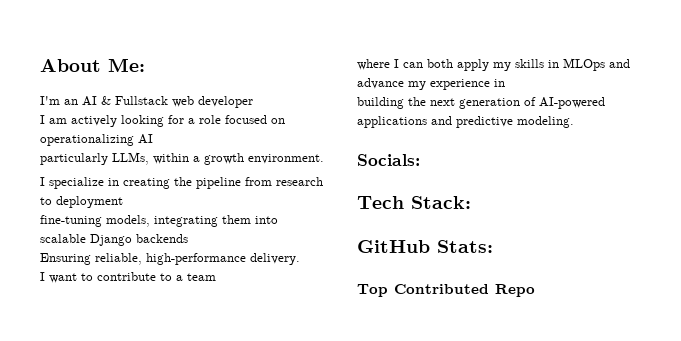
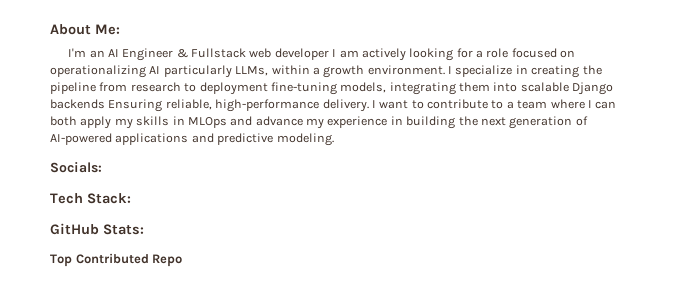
- I'm an AI & Fullstack web developer
- I am actively looking for a role focused on operationalizing AI
- particularly LLMs, within a growth environment.
- I specialize in creating the pipeline from research to deployment
- fine-tuning models, integrating them into scalable Django backends
- Ensuring reliable, high-performance delivery.
- I want to contribute to a team
- where I can both apply my skills in MLOps and advance my experience in
- building the next generation of AI-powered applications and predictive modeling.
+ I'm an AI Engineer & Fullstack web developer I am actively looking for a role focused on operationalizing AI particularly LLMs, within a growth environment. I specialize in creating the pipeline from research to deployment fine-tuning models, integrating them into scalable Django backends Ensuring reliable, high-performance delivery. I want to contribute to a team where I can both apply my skills in MLOps and advance my experience in building the next generation of AI-powered applications and predictive modeling.

